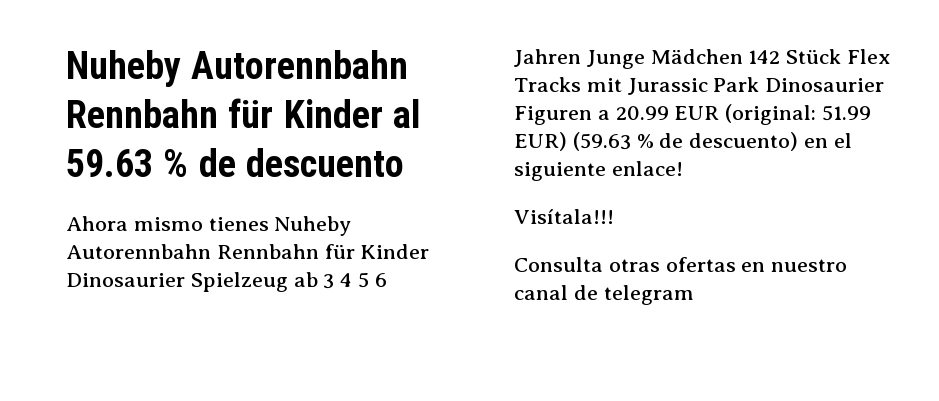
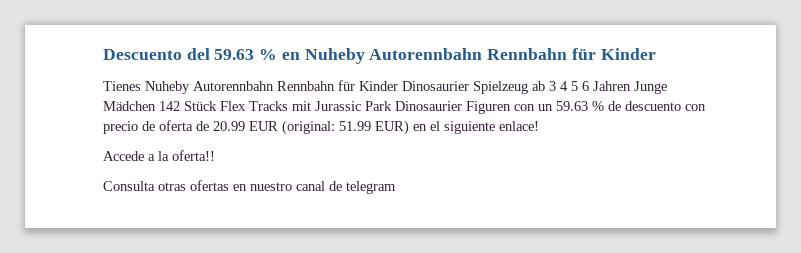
- Nuheby Autorennbahn Rennbahn für Kinder al 59.63 % de descuento
- Ahora mismo tienes Nuheby Autorennbahn Rennbahn für Kinder Dinosaurier Spielzeug ab 3 4 5 6 Jahren Junge Mädchen 142 Stück Flex Tracks mit Jurassic Park Dinosaurier Figuren a 20.99 EUR (original: 51.99 EUR) (59.63 % de descuento) en el siguiente enlace!
+ Descuento del 59.63 % en Nuheby Autorennbahn Rennbahn für Kinder
+ Tienes Nuheby Autorennbahn Rennbahn für Kinder Dinosaurier Spielzeug ab 3 4 5 6 Jahren Junge Mädchen 142 Stück Flex Tracks mit Jurassic Park Dinosaurier Figuren con un 59.63 % de descuento con precio de oferta de 20.99 EUR (original: 51.99 EUR) en el siguiente enlace!
- Visítala!!!
+ Accede a la oferta!!

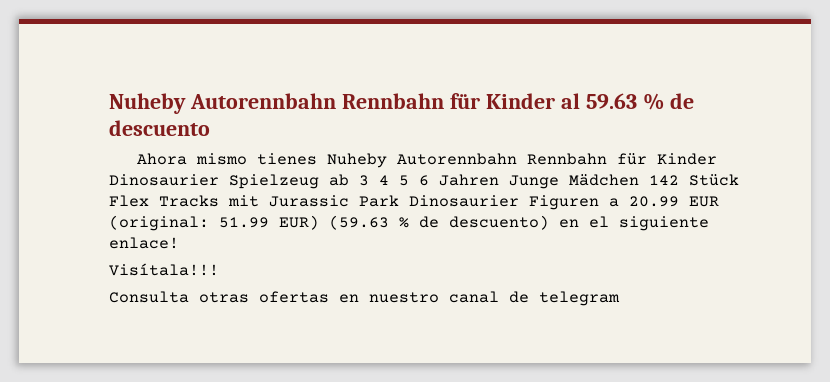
- Descuento del 59.63 % en Nuheby Autorennbahn Rennbahn für Kinder
- Tienes Nuheby Autorennbahn Rennbahn für Kinder Dinosaurier Spielzeug ab 3 4 5 6 Jahren Junge Mädchen 142 Stück Flex Tracks mit Jurassic Park Dinosaurier Figuren con un 59.63 % de descuento con precio de oferta de 20.99 EUR (original: 51.99 EUR) en el siguiente enlace!
+ Nuheby Autorennbahn Rennbahn für Kinder al 59.63 % de descuento
+ Ahora mismo tienes Nuheby Autorennbahn Rennbahn für Kinder Dinosaurier Spielzeug ab 3 4 5 6 Jahren Junge Mädchen 142 Stück Flex Tracks mit Jurassic Park Dinosaurier Figuren a 20.99 EUR (original: 51.99 EUR) (59.63 % de descuento) en el siguiente enlace!
- Accede a la oferta!!
+ Visítala!!!

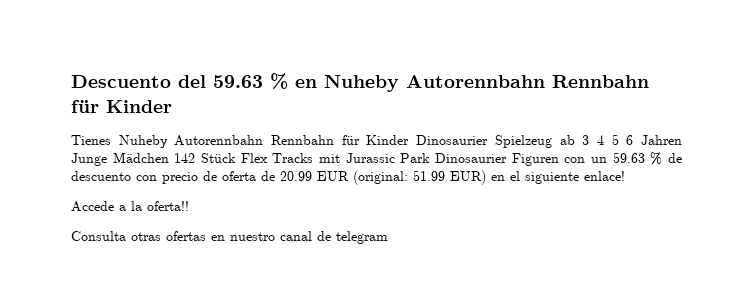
- Nuheby Autorennbahn Rennbahn für Kinder al 59.63 % de descuento
- Ahora mismo tienes Nuheby Autorennbahn Rennbahn für Kinder Dinosaurier Spielzeug ab 3 4 5 6 Jahren Junge Mädchen 142 Stück Flex Tracks mit Jurassic Park Dinosaurier Figuren a 20.99 EUR (original: 51.99 EUR) (59.63 % de descuento) en el siguiente enlace!
+ Descuento del 59.63 % en Nuheby Autorennbahn Rennbahn für Kinder
+ Tienes Nuheby Autorennbahn Rennbahn für Kinder Dinosaurier Spielzeug ab 3 4 5 6 Jahren Junge Mädchen 142 Stück Flex Tracks mit Jurassic Park Dinosaurier Figuren con un 59.63 % de descuento con precio de oferta de 20.99 EUR (original: 51.99 EUR) en el siguiente enlace!
- Visítala!!!
+ Accede a la oferta!!

